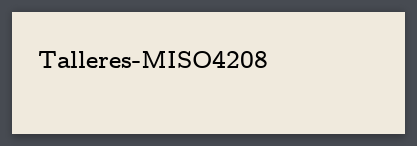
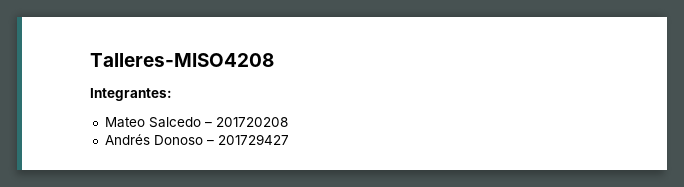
+ Integrantes:
+ Mateo Salcedo – 201720208
+ Andrés Donoso – 201729427

